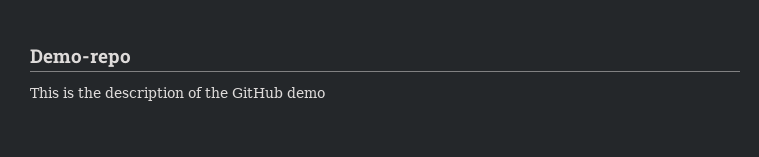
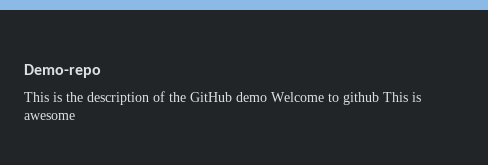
- This is the description of the GitHub demo
+ This is the description of the GitHub demo Welcome to github This is awesome

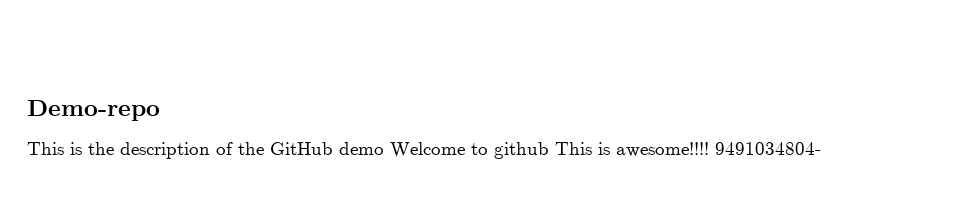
- This is the description of the GitHub demo Welcome to github This is awesome
+ This is the description of the GitHub demo Welcome to github This is awesome!!!! 9491034804-

